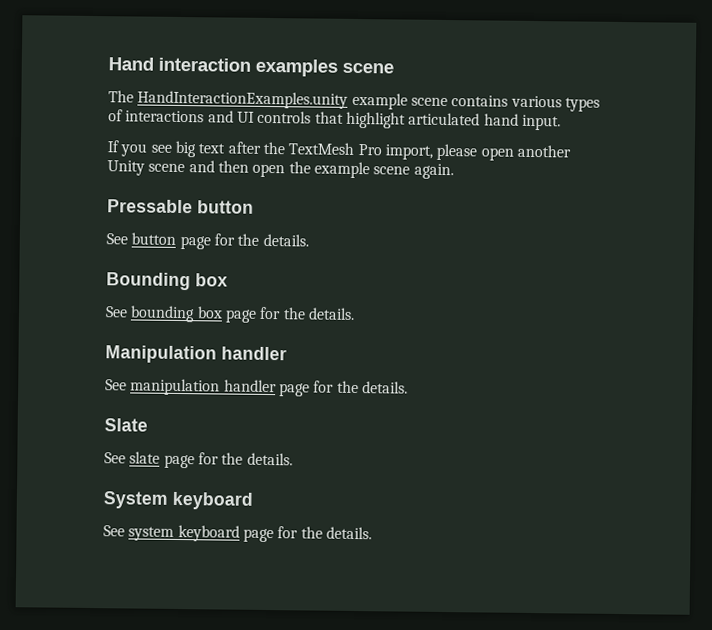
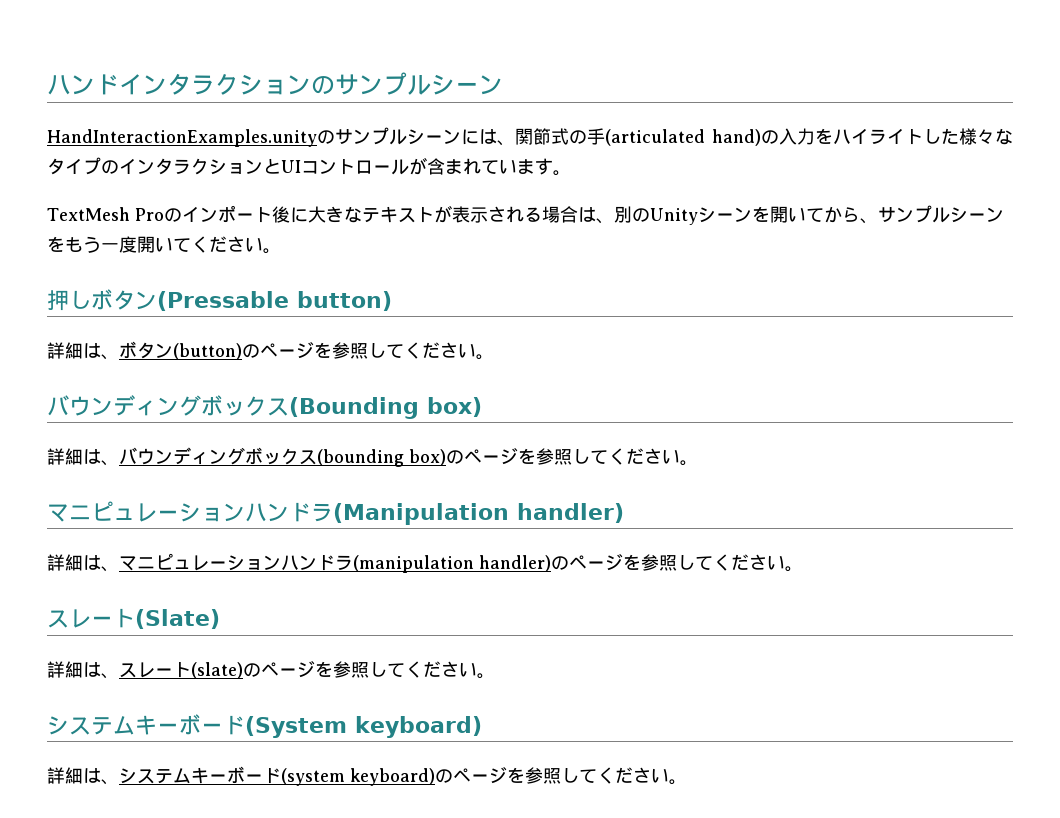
- Hand interaction examples scene
- The HandInteractionExamples.unity example scene contains various types of interactions and UI controls that highlight articulated hand input.
- If you see big text after the TextMesh Pro import, please open another Unity scene and then open the example scene again.
- Pressable button
- See button page for the details.
- Bounding box
- See bounding box page for the details.
- Manipulation handler
- See manipulation handler page for the details.
- Slate
- See slate page for the details.
- System keyboard
- See system keyboard page for the details.
+ ハンドインタラクションのサンプルシーン
+ HandInteractionExamples.unityのサンプルシーンには、関節式の手(articulated hand)の入力をハイライトした様々なタイプのインタラクションとUIコントロールが含まれています。
+ TextMesh Proのインポート後に大きなテキストが表示される場合は、別のUnityシーンを開いてから、サンプルシーンをもう一度開いてください。
+ 押しボタン(Pressable button)
+ 詳細は、ボタン(button)のページを参照してください。
+ バウンディングボックス(Bounding box)
+ 詳細は、バウンディングボックス(bounding box)のページを参照してください。
+ マニピュレーションハンドラ(Manipulation handler)
+ 詳細は、マニピュレーションハンドラ(manipulation handler)のページを参照してください。
+ スレート(Slate)
+ 詳細は、スレート(slate)のページを参照してください。
+ システムキーボード(System keyboard)
+ 詳細は、システムキーボード(system keyboard)のページを参照してください。

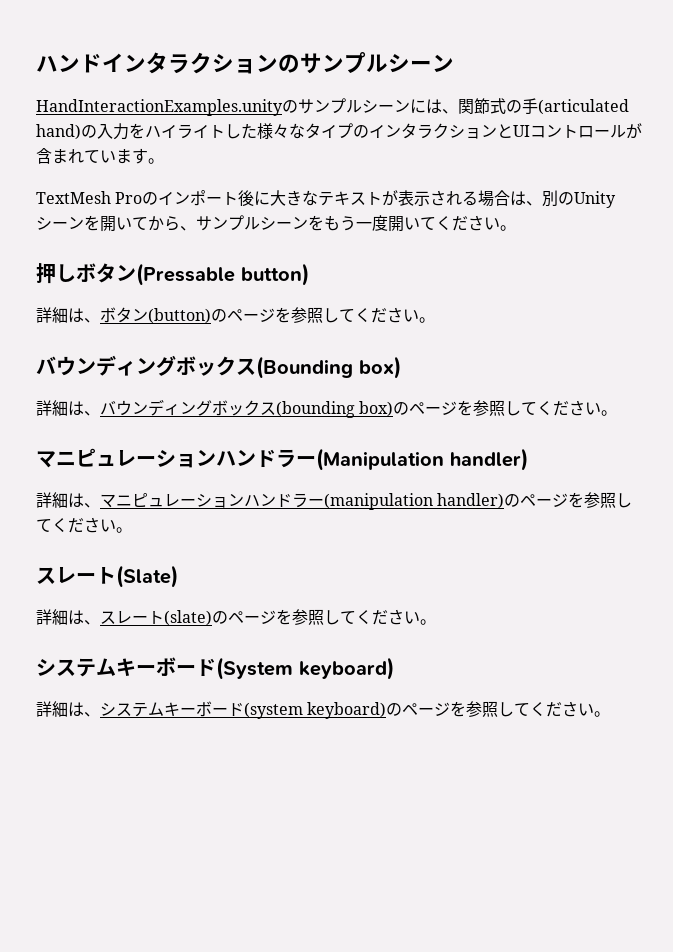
- マニピュレーションハンドラ(Manipulation handler)
+ マニピュレーションハンドラー(Manipulation handler)
- 詳細は、マニピュレーションハンドラ(manipulation handler)のページを参照してください。
+ 詳細は、マニピュレーションハンドラー(manipulation handler)のページを参照してください。

